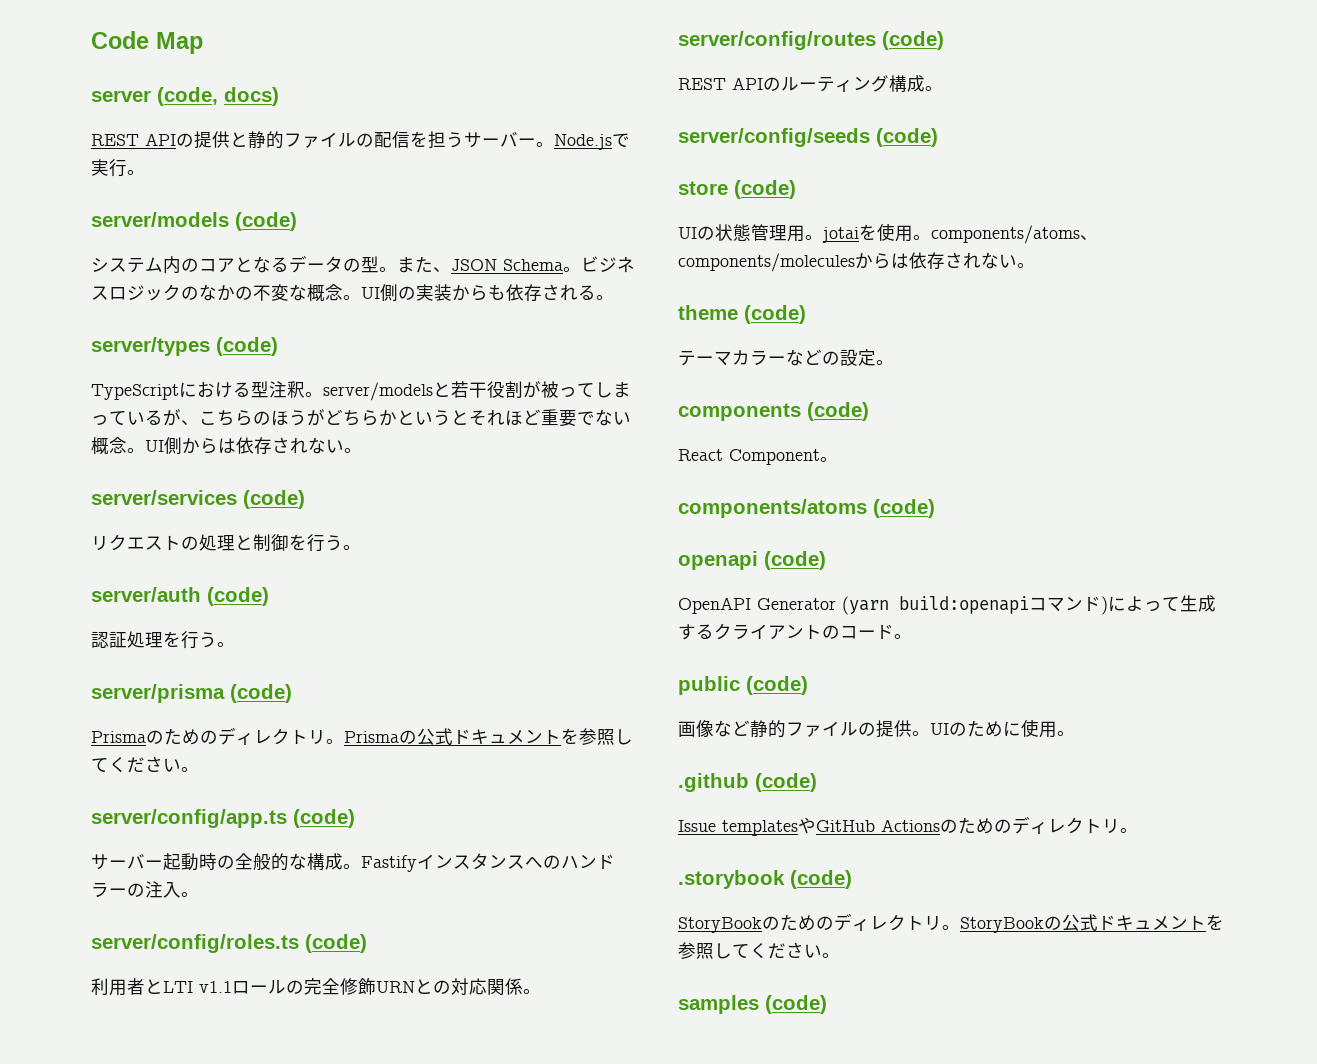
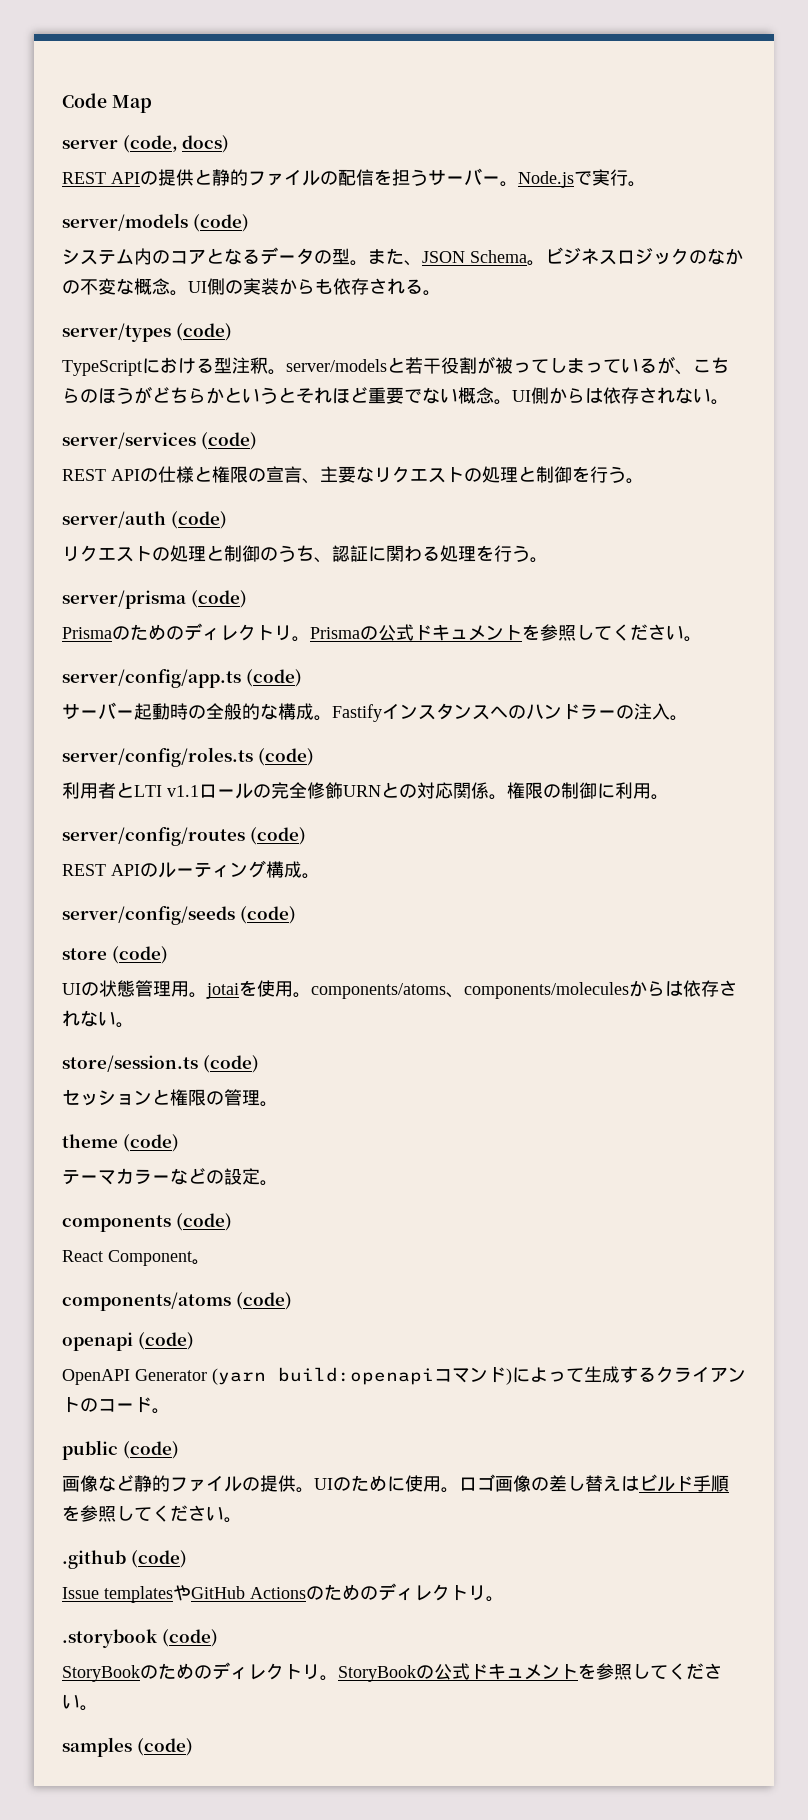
- リクエストの処理と制御を行う。
+ REST APIの仕様と権限の宣言、主要なリクエストの処理と制御を行う。
- 認証処理を行う。
+ リクエストの処理と制御のうち、認証に関わる処理を行う。
+ 権限の制御に利用。
+ store/session.ts (code)
+ セッションと権限の管理。
+ ロゴ画像の差し替えはビルド手順を参照してください。

